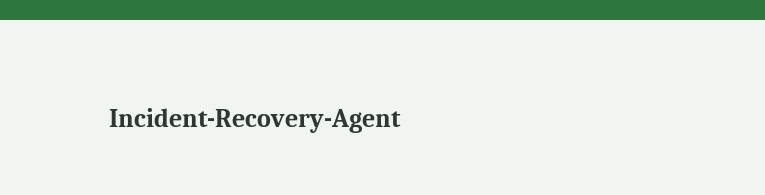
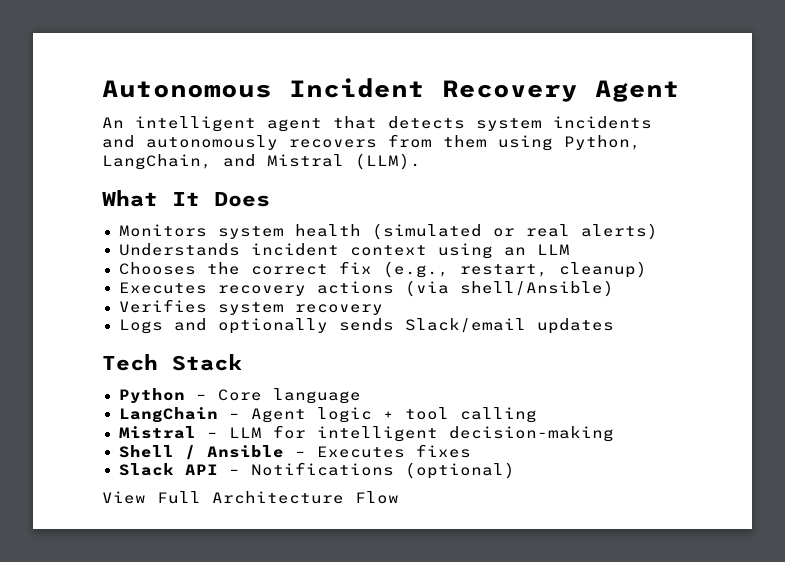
- Incident-Recovery-Agent
+ Autonomous Incident Recovery Agent
+ An intelligent agent that detects system incidents and autonomously recovers from them using Python, LangChain, and Mistral (LLM).
+ What It Does
+ Monitors system health (simulated or real alerts)
+ Understands incident context using an LLM
+ Chooses the correct fix (e.g., restart, cleanup)
+ Executes recovery actions (via shell/Ansible)
+ Verifies system recovery
+ Logs and optionally sends Slack/email updates
+ Tech Stack
+ Python – Core language
+ LangChain – Agent logic + tool calling
+ Mistral – LLM for intelligent decision-making
+ Shell / Ansible – Executes fixes
+ Slack API – Notifications (optional)
+ View Full Architecture Flow

